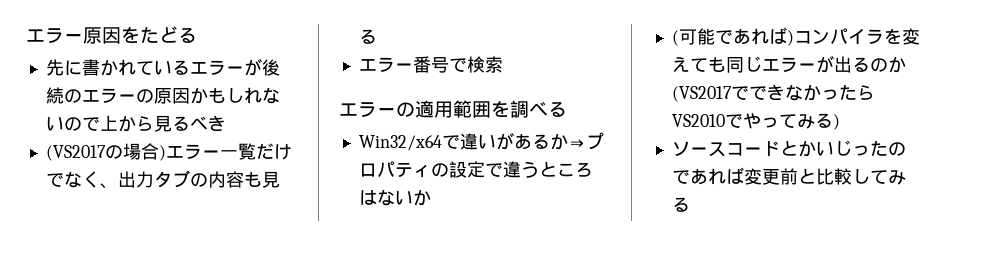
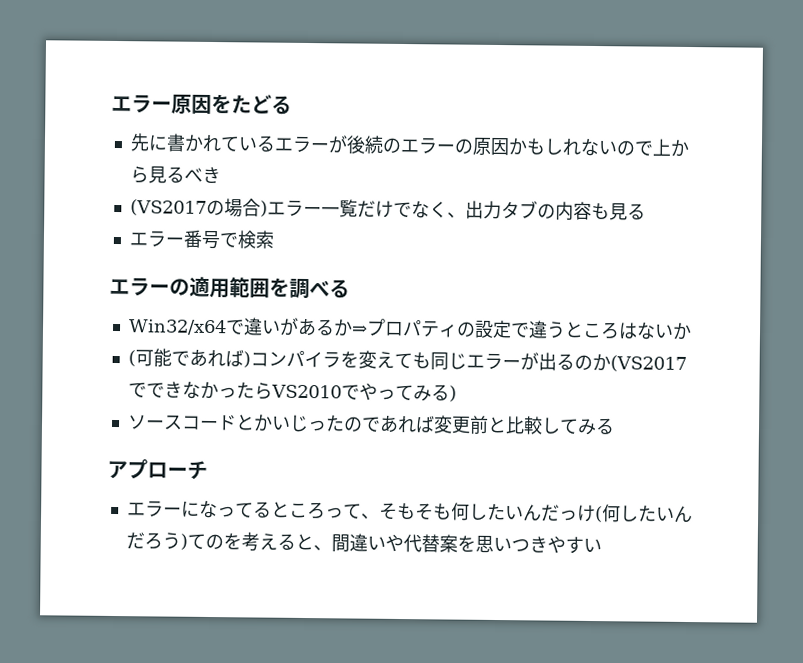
+ アプローチ
+ エラーになってるところって、そもそも何したいんだっけ(何したいんだろう)てのを考えると、間違いや代替案を思いつきやすい

